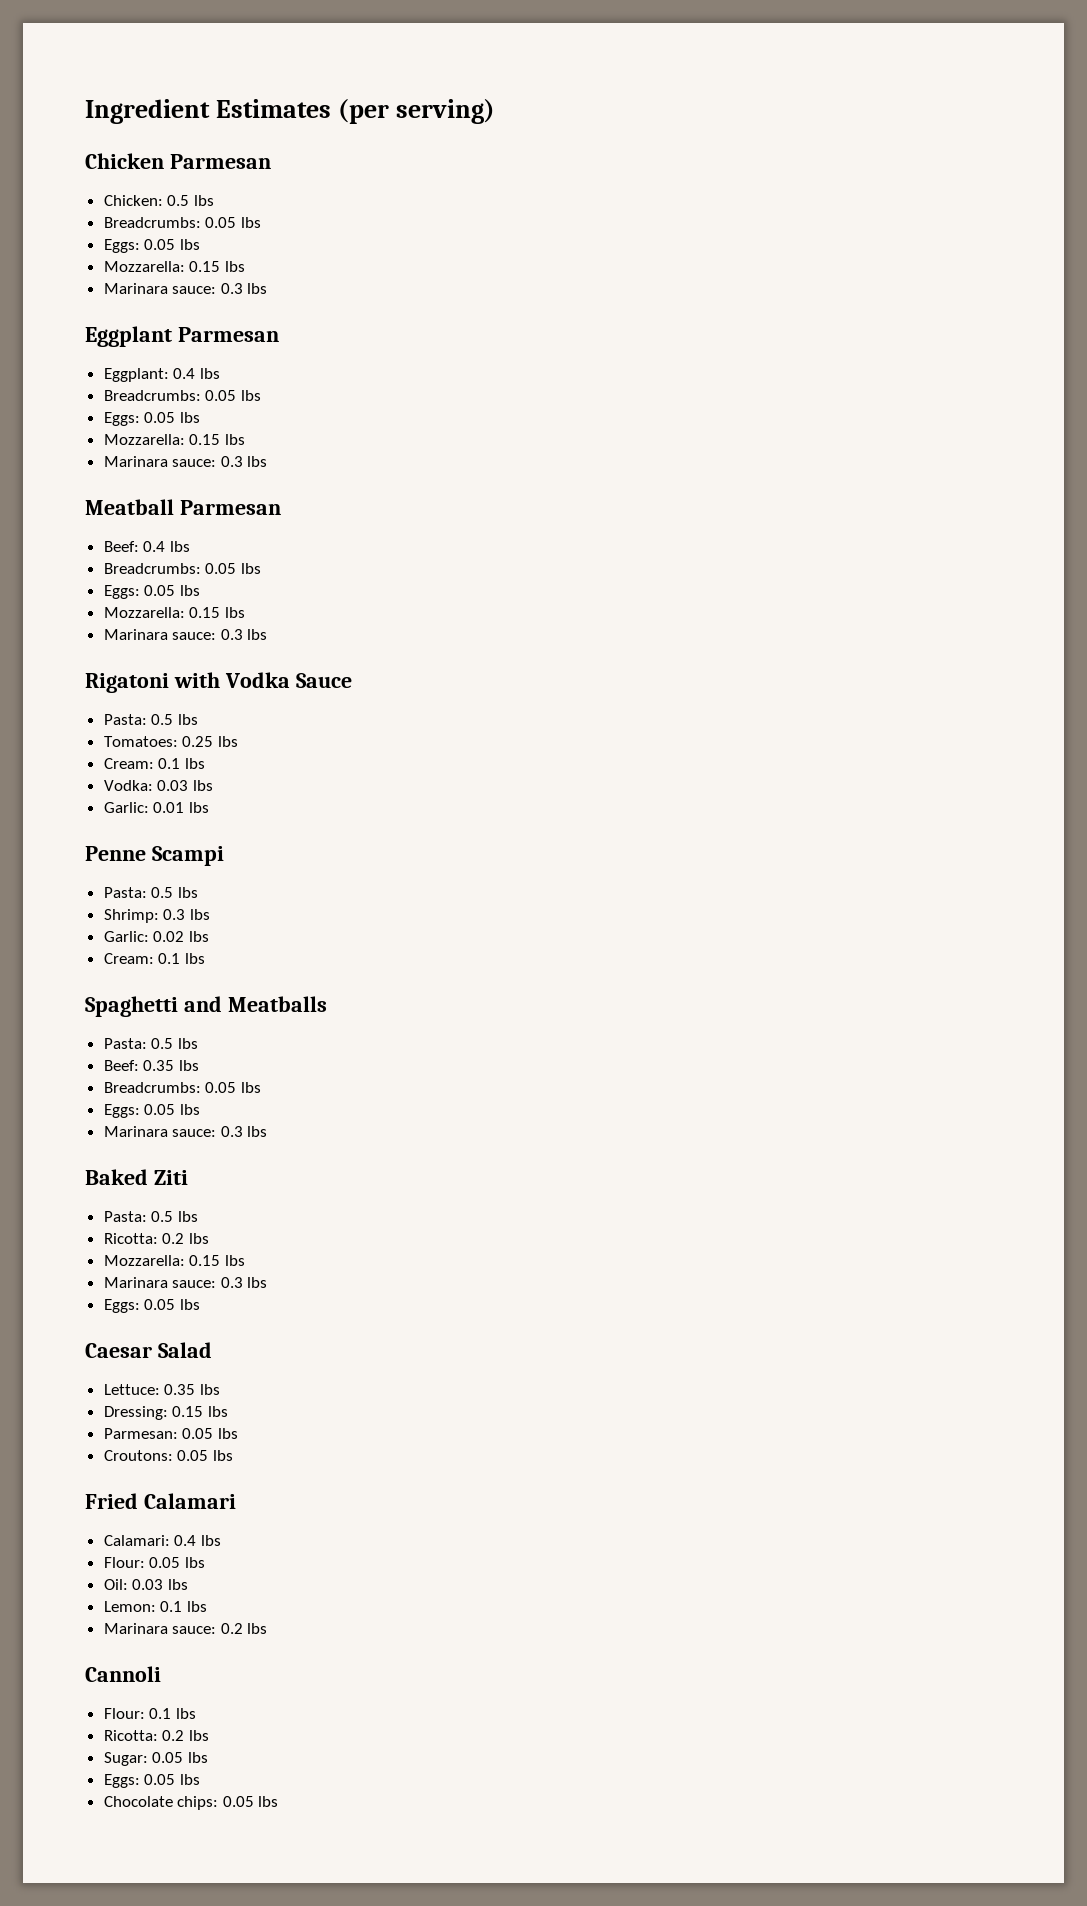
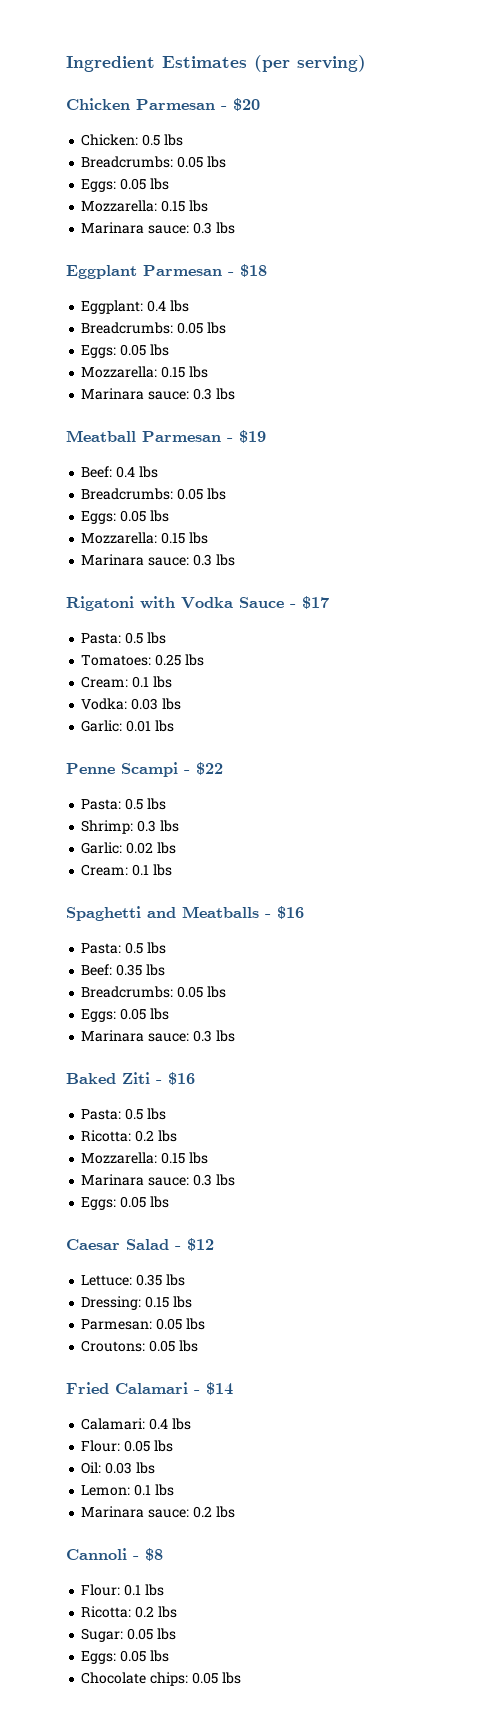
- Chicken Parmesan
+ Chicken Parmesan - $20
- Eggplant Parmesan
+ Eggplant Parmesan - $18
- Meatball Parmesan
+ Meatball Parmesan - $19
- Rigatoni with Vodka Sauce
+ Rigatoni with Vodka Sauce - $17
- Penne Scampi
+ Penne Scampi - $22
- Spaghetti and Meatballs
+ Spaghetti and Meatballs - $16
- Baked Ziti
+ Baked Ziti - $16
- Caesar Salad
+ Caesar Salad - $12
- Fried Calamari
+ Fried Calamari - $14
- Cannoli
+ Cannoli - $8

